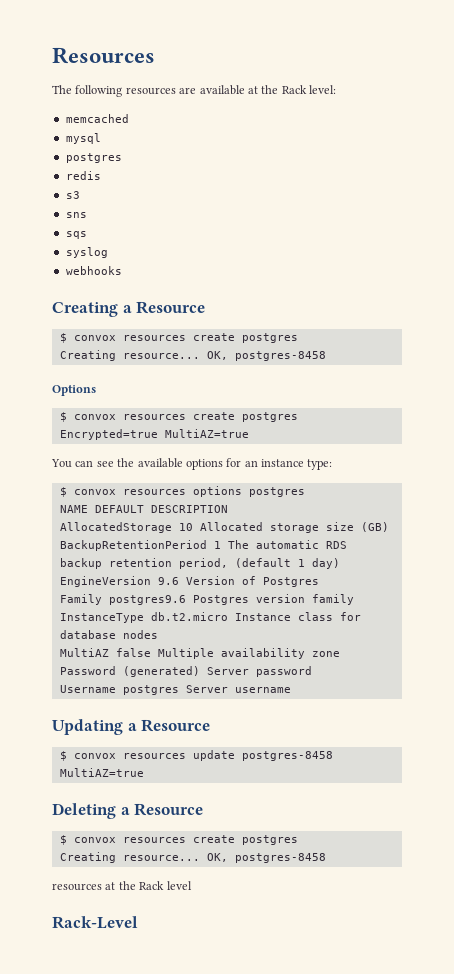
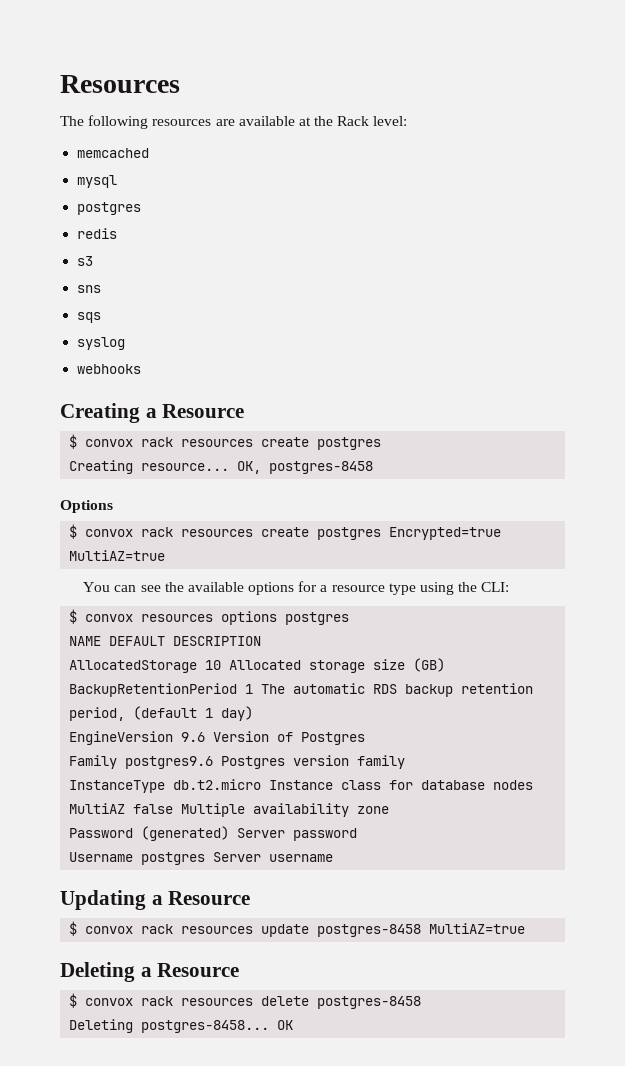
  Creating a Resource
- $ convox resources create postgres
+ $ convox rack resources create postgres
- $ convox resources create postgres Encrypted=true MultiAZ=true
+ $ convox rack resources create postgres Encrypted=true MultiAZ=true
- You can see the available options for an instance type:
+ You can see the available options for a resource type using the CLI:
- $ convox resources update postgres-8458 MultiAZ=true
+ $ convox rack resources update postgres-8458 MultiAZ=true
  Deleting a Resource
- $ convox resources create postgres
- Creating resource... OK, postgres-8458
- resources at the Rack level
- Rack-Level
+ $ convox rack resources delete postgres-8458
+ Deleting postgres-8458... OK

